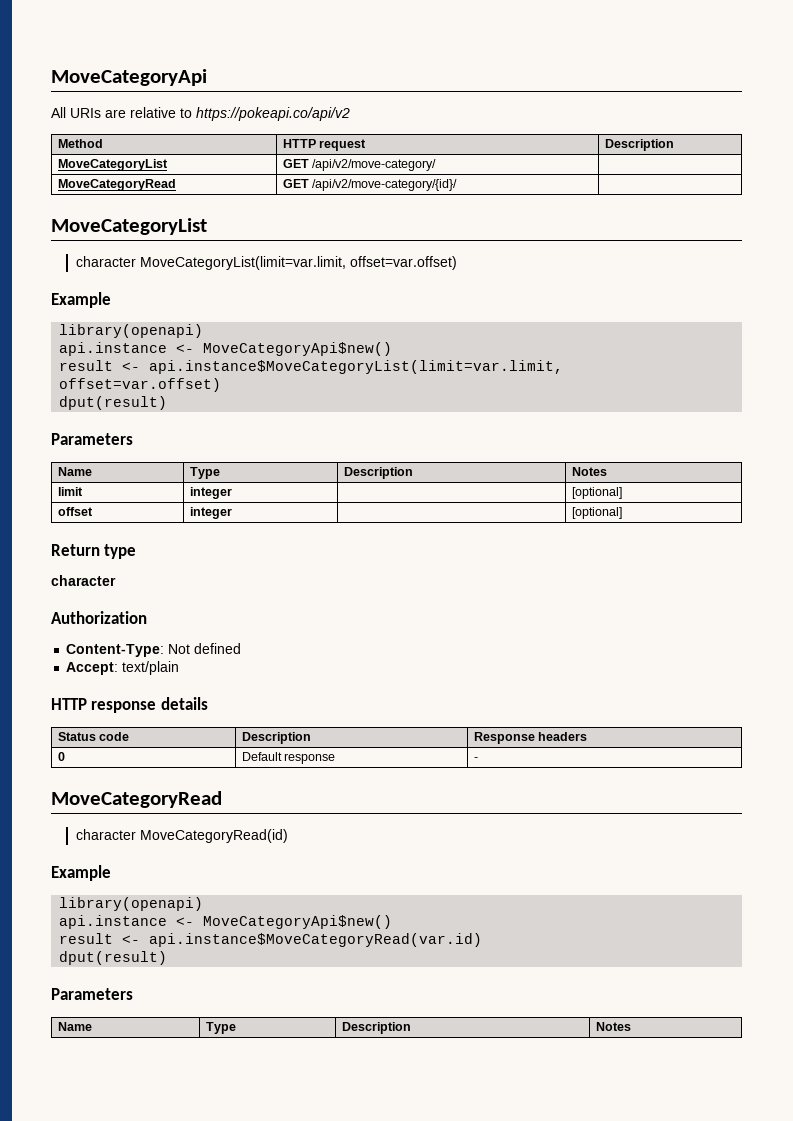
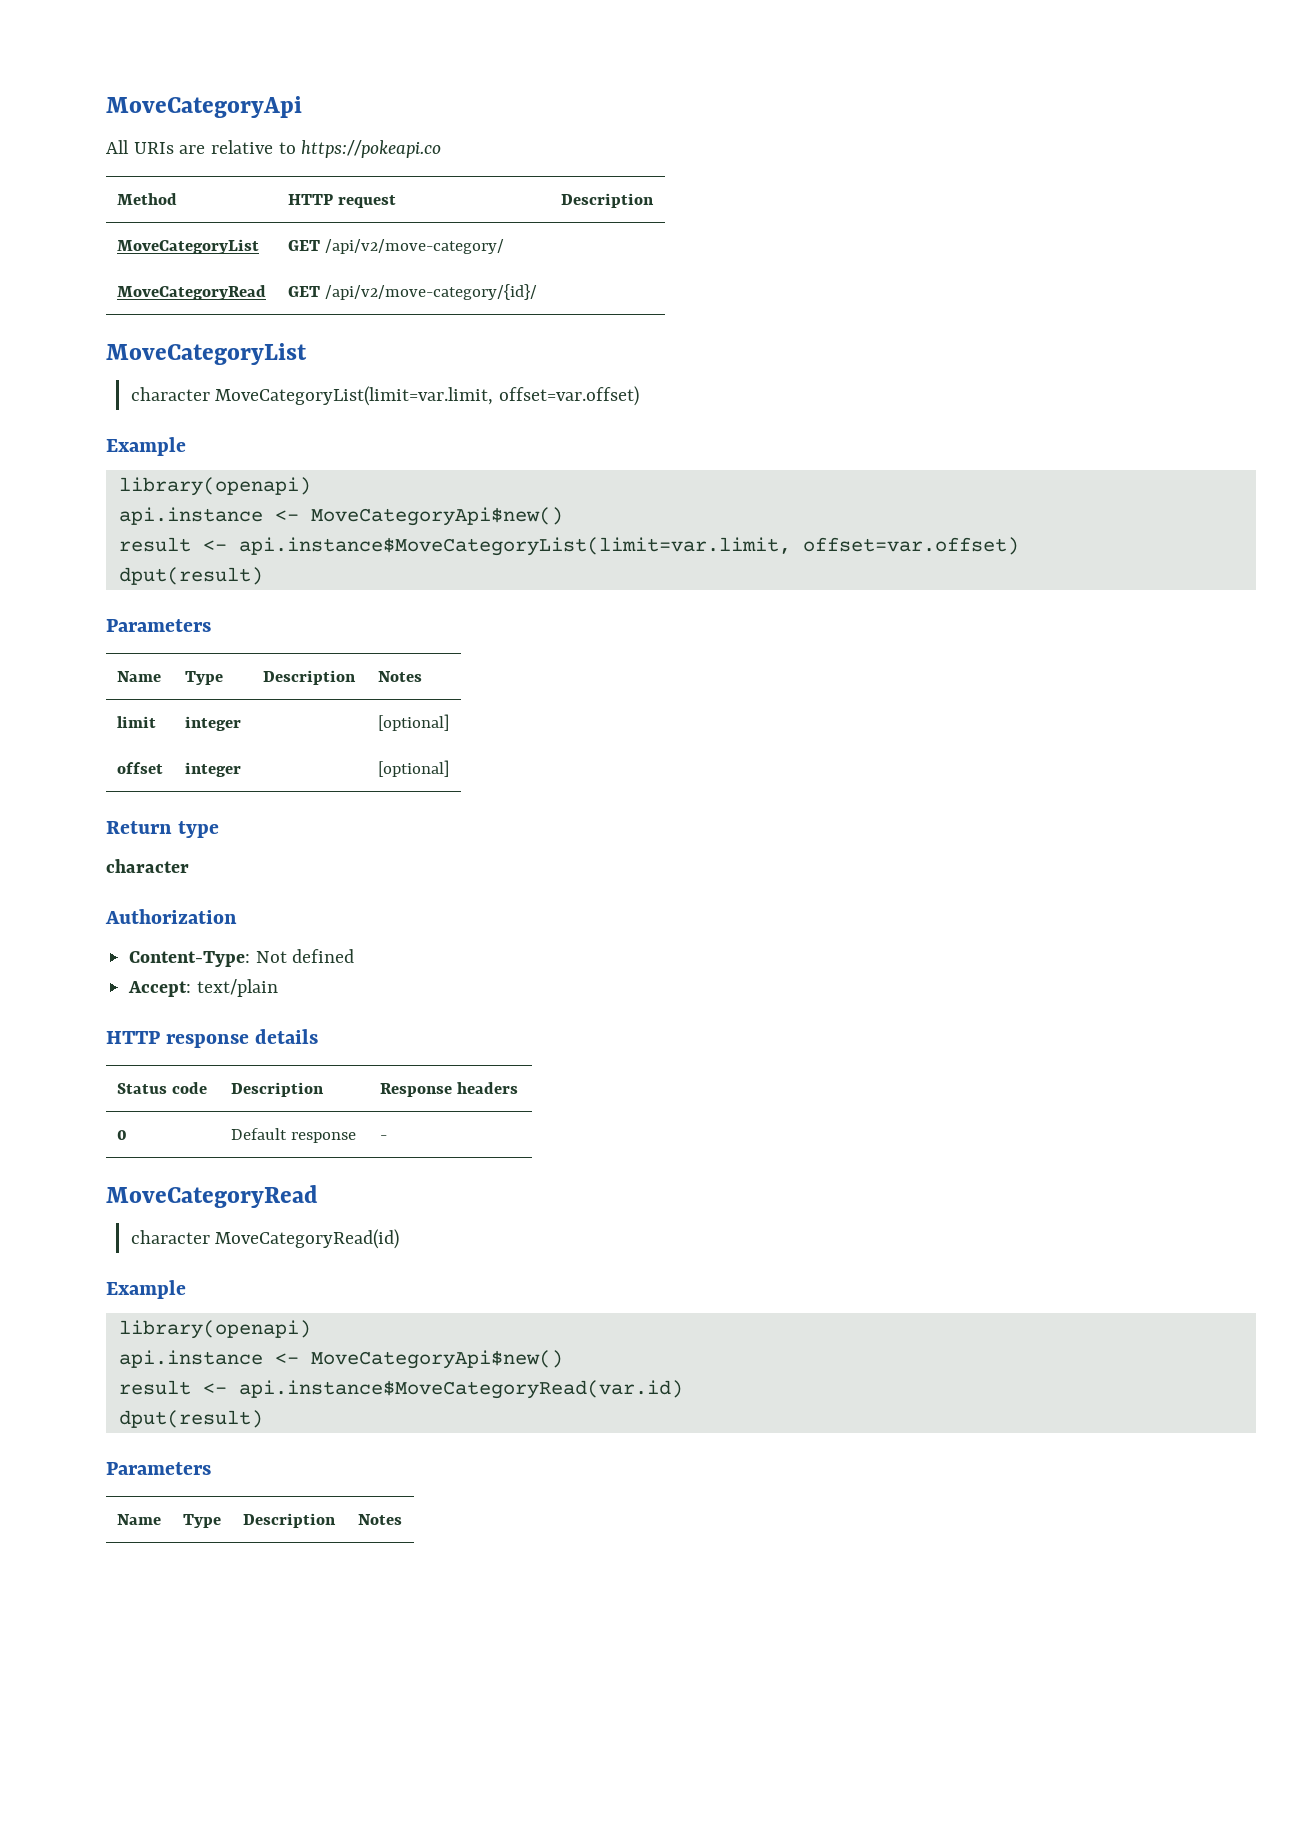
- All URIs are relative to https://pokeapi.co/api/v2
+ All URIs are relative to https://pokeapi.co

